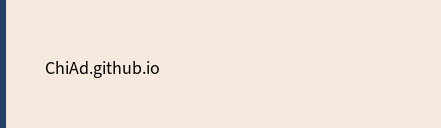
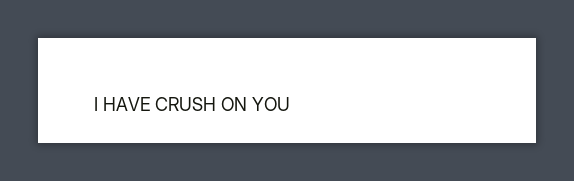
- ChiAd.github.io
+ I HAVE CRUSH ON YOU

